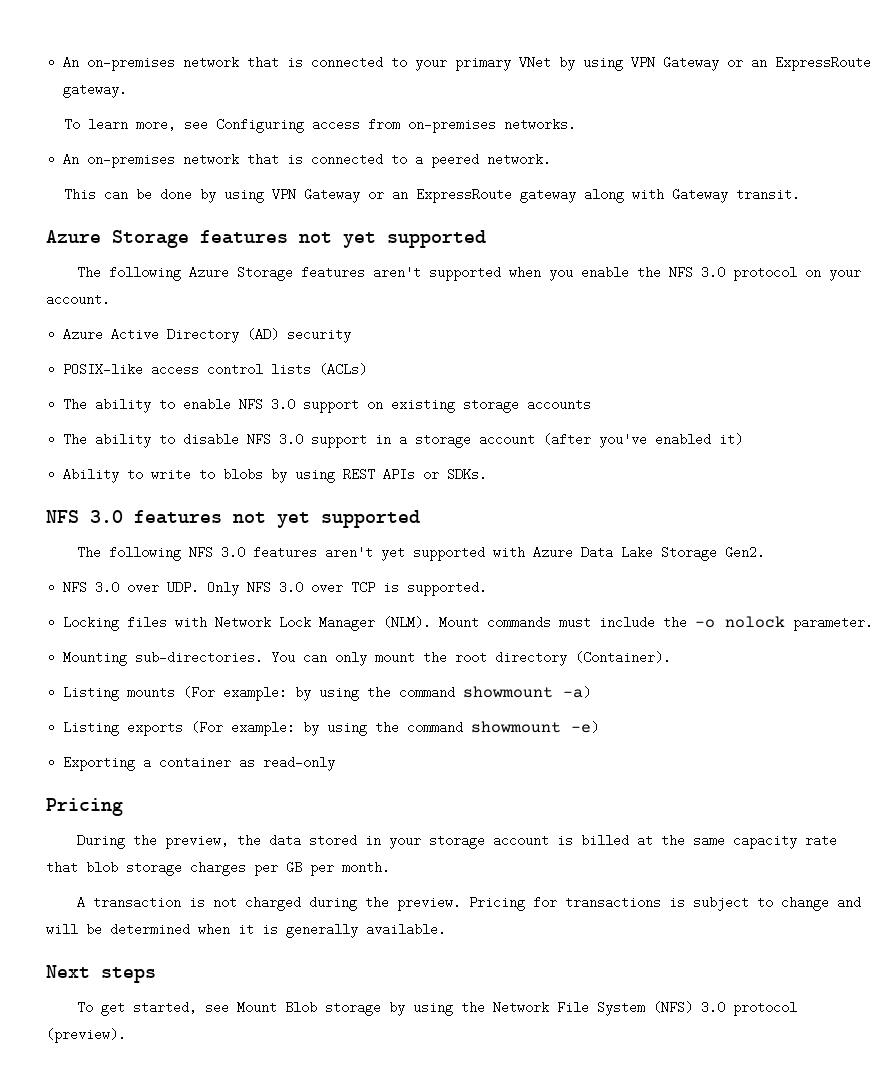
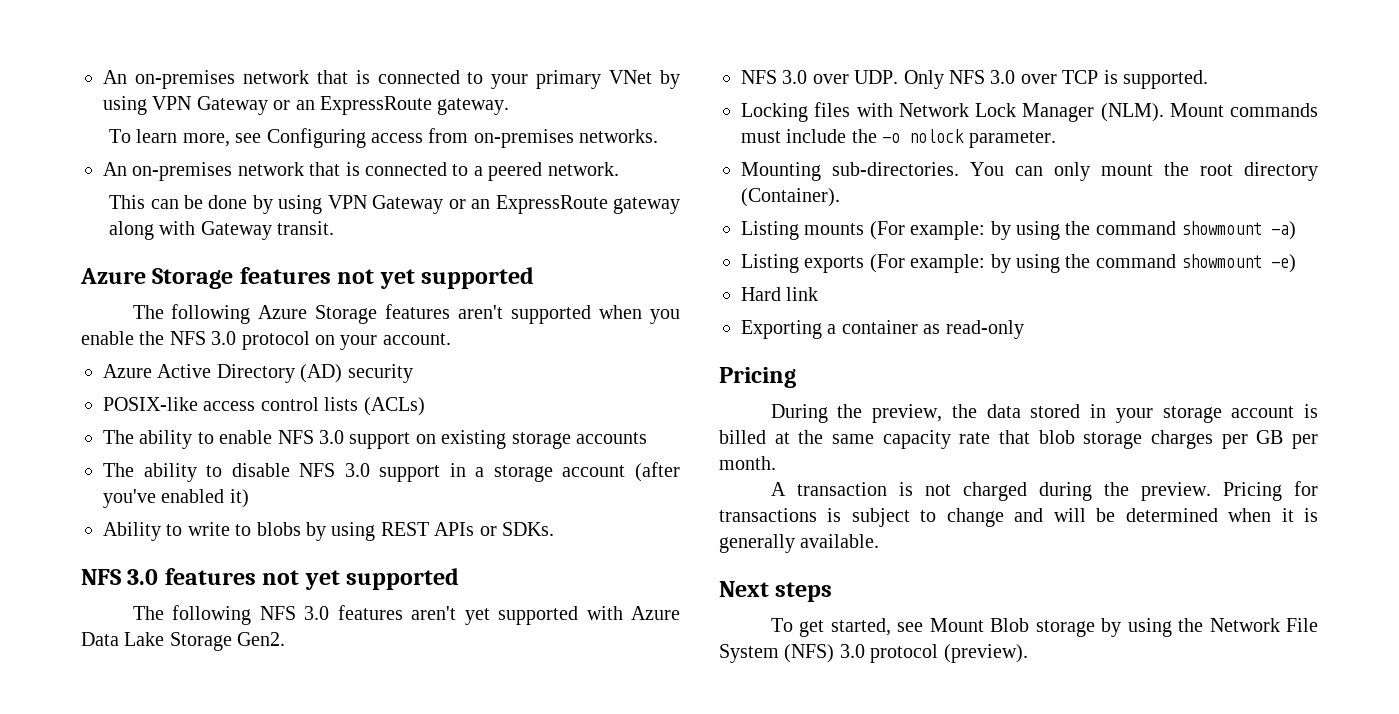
+ Hard link

